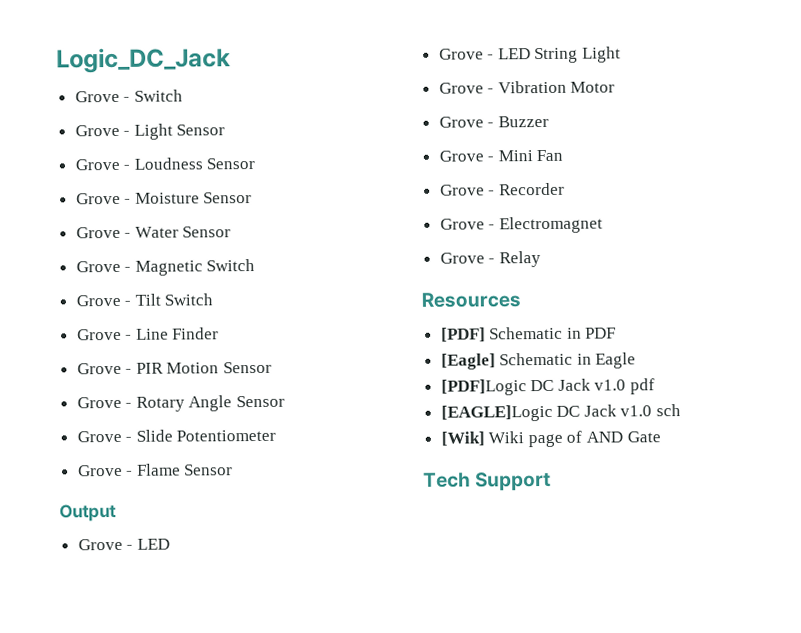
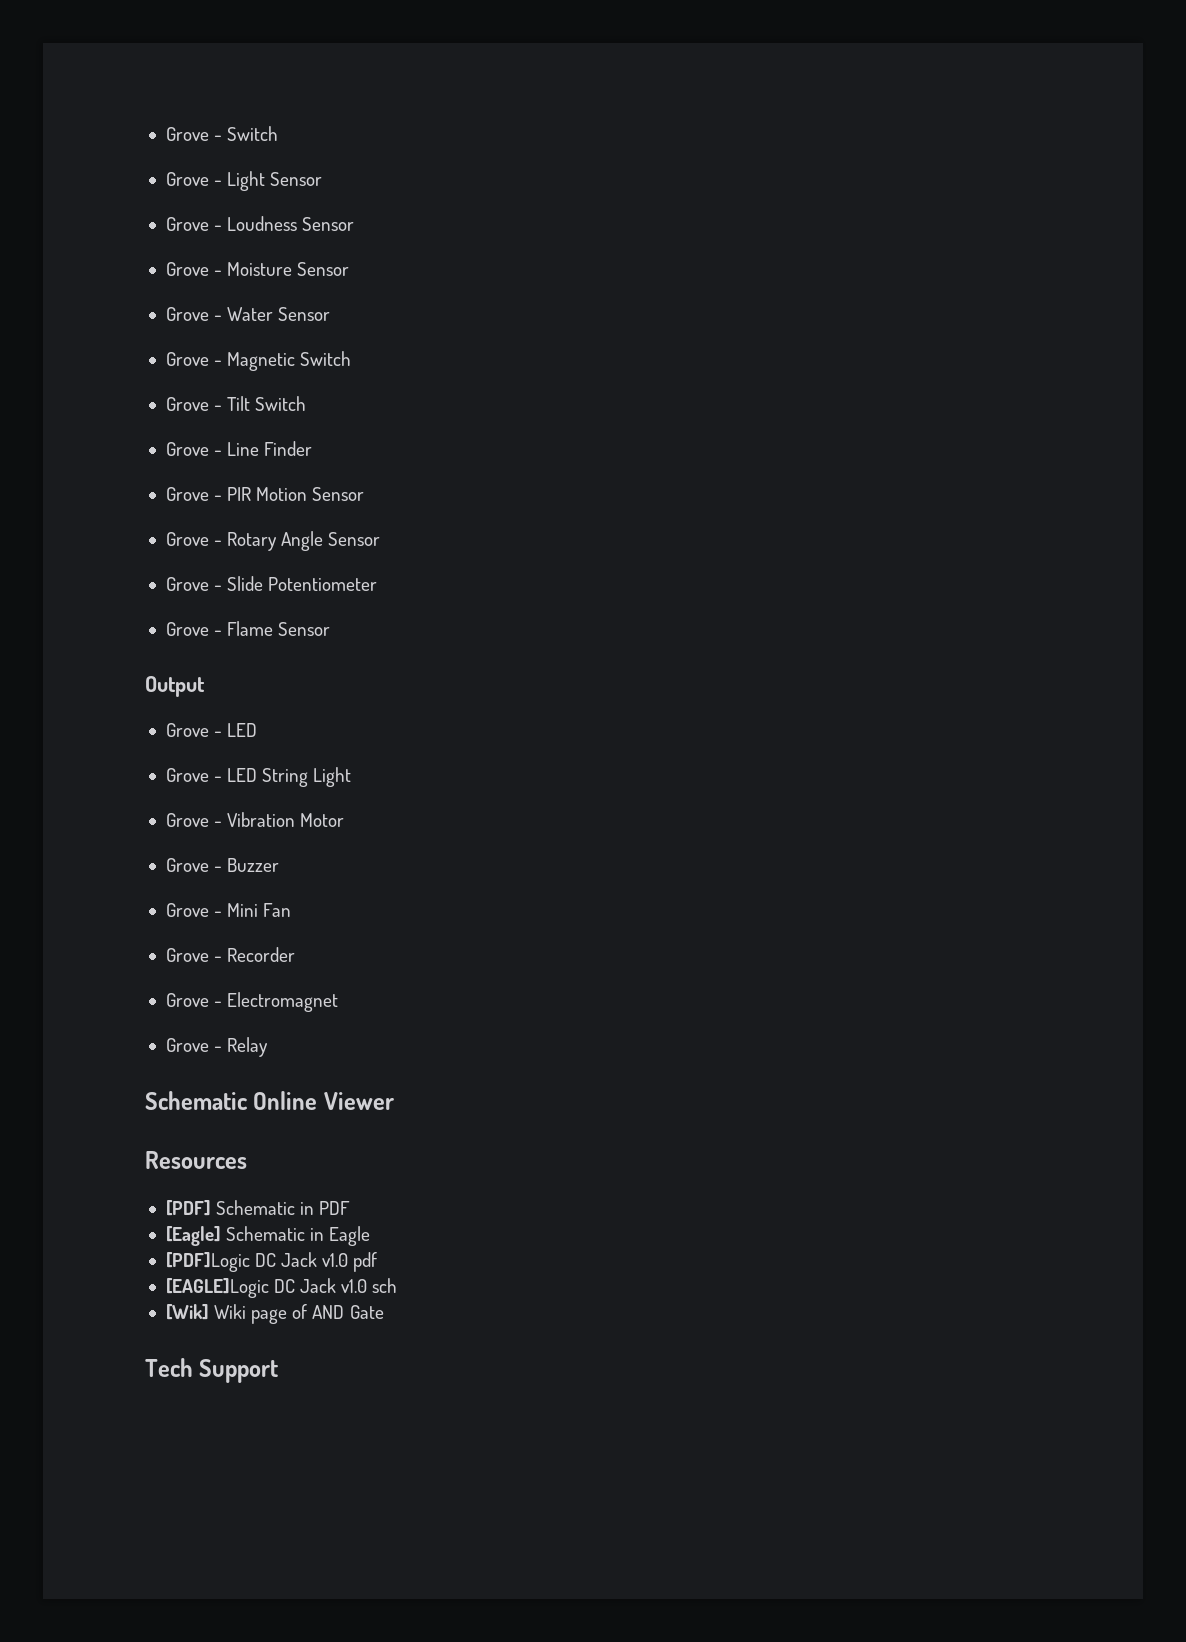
- Logic_DC_Jack
+ Schematic Online Viewer

